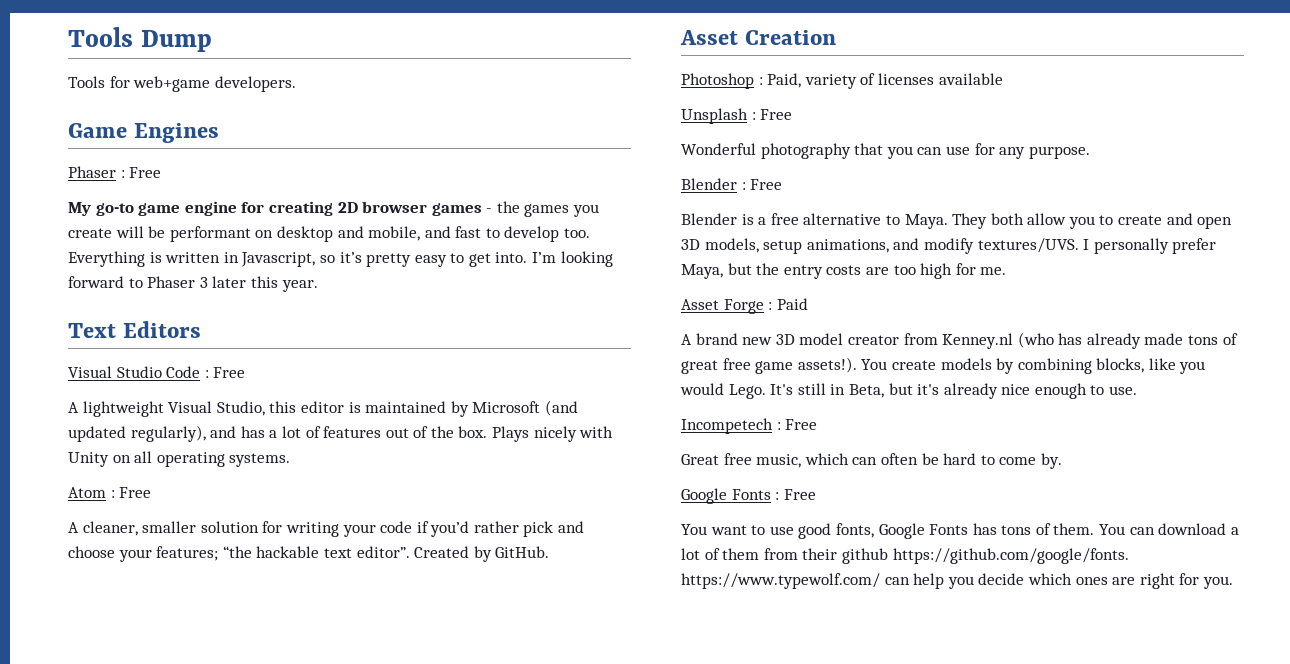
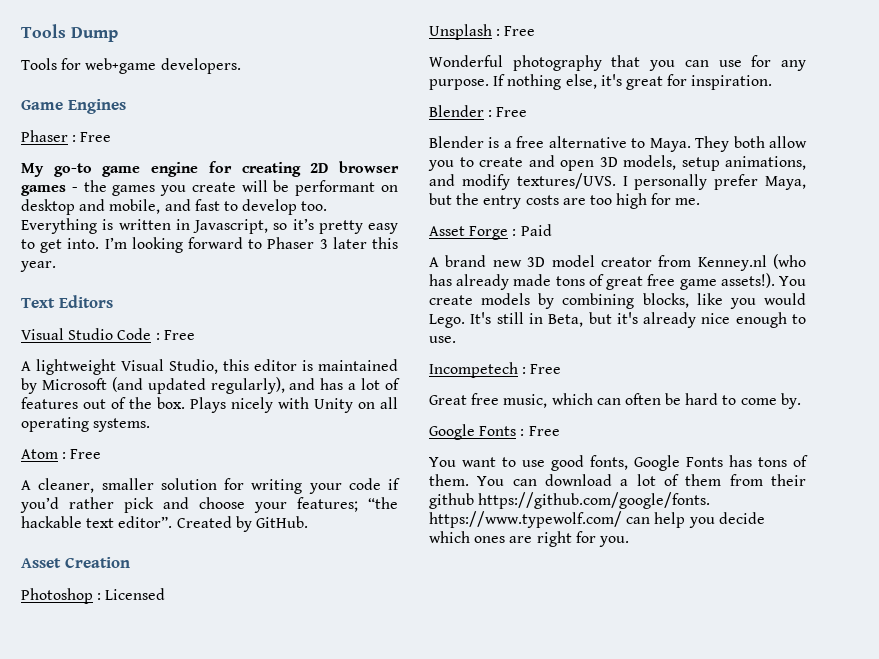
- Photoshop : Paid, variety of licenses available
+ Photoshop : Licensed
+ If nothing else, it's great for inspiration.

